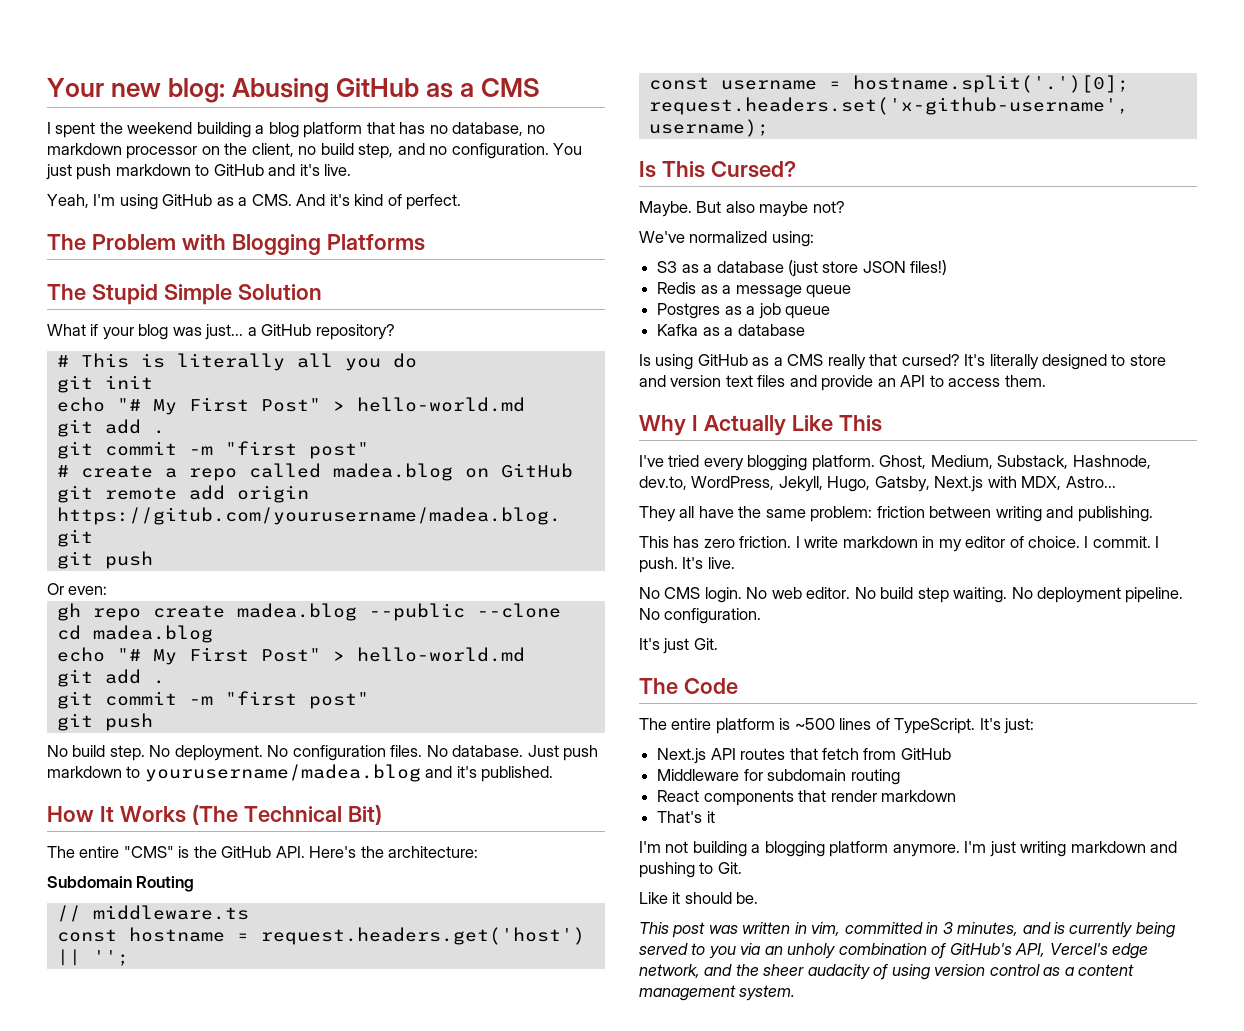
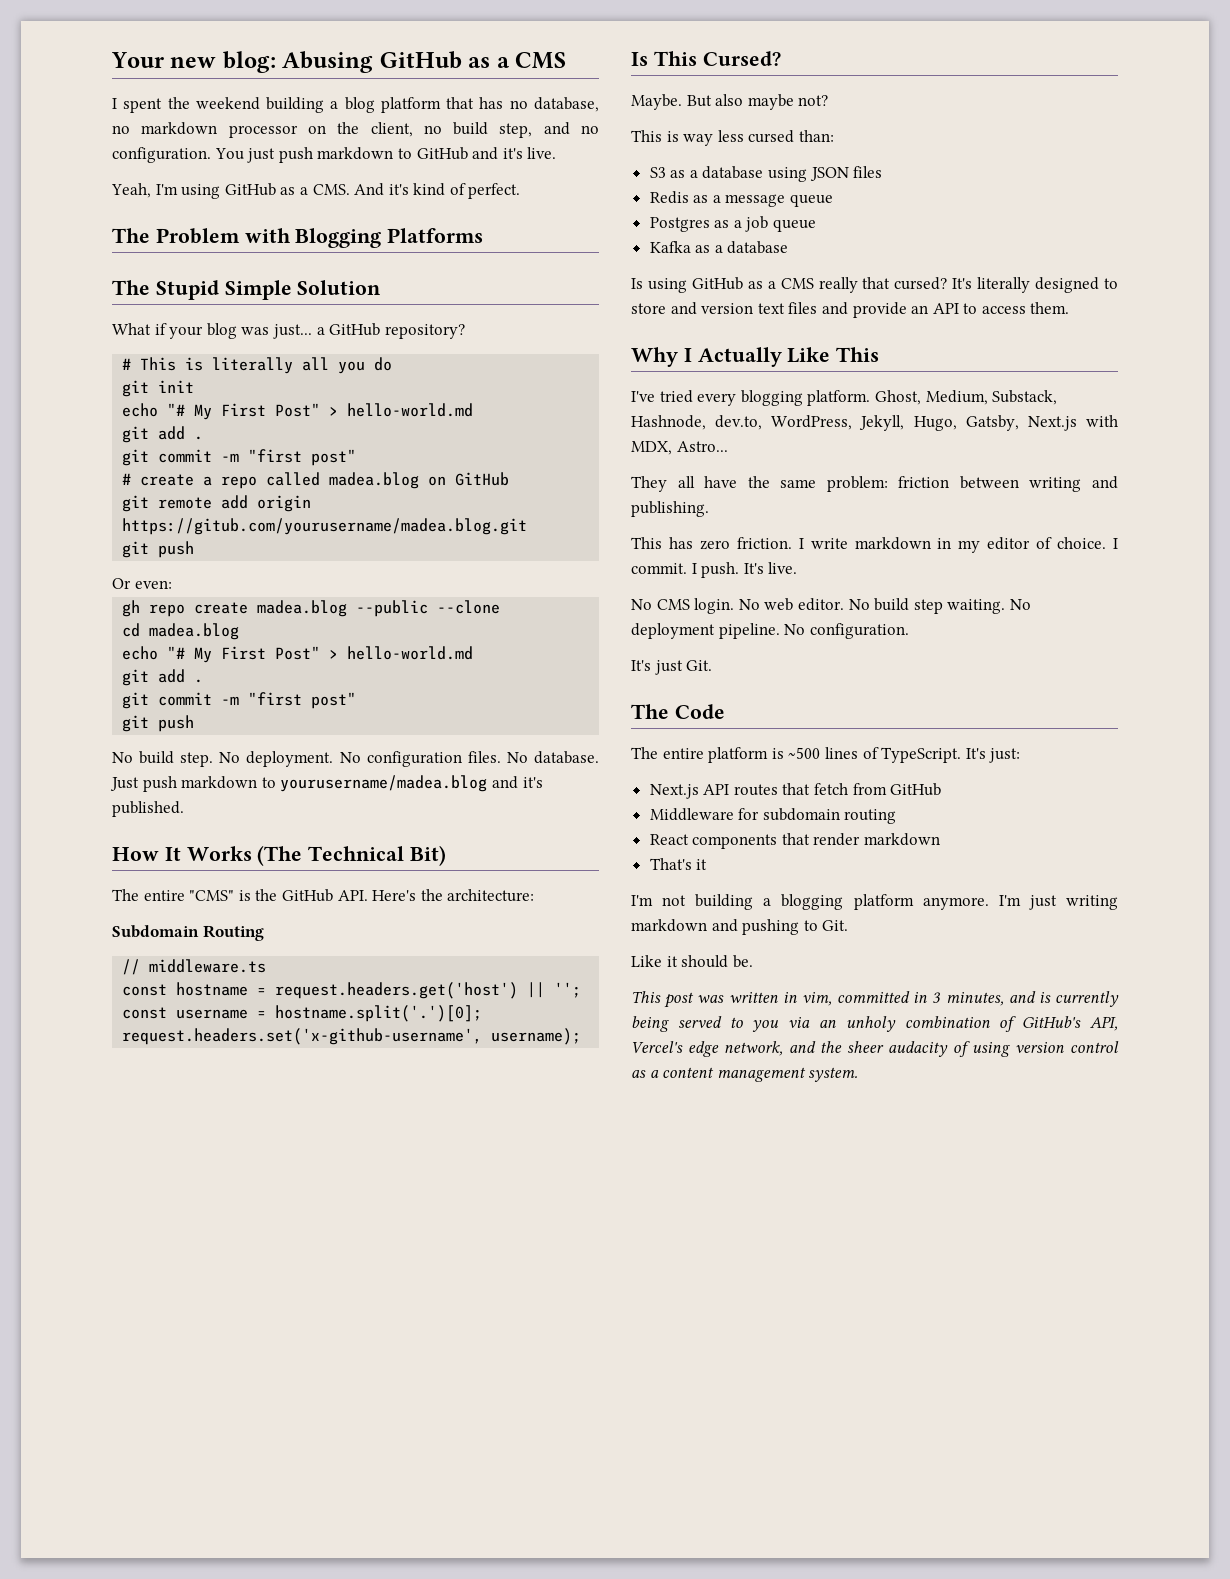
- We've normalized using:
+ This is way less cursed than:
- S3 as a database (just store JSON files!)
+ S3 as a database using JSON files

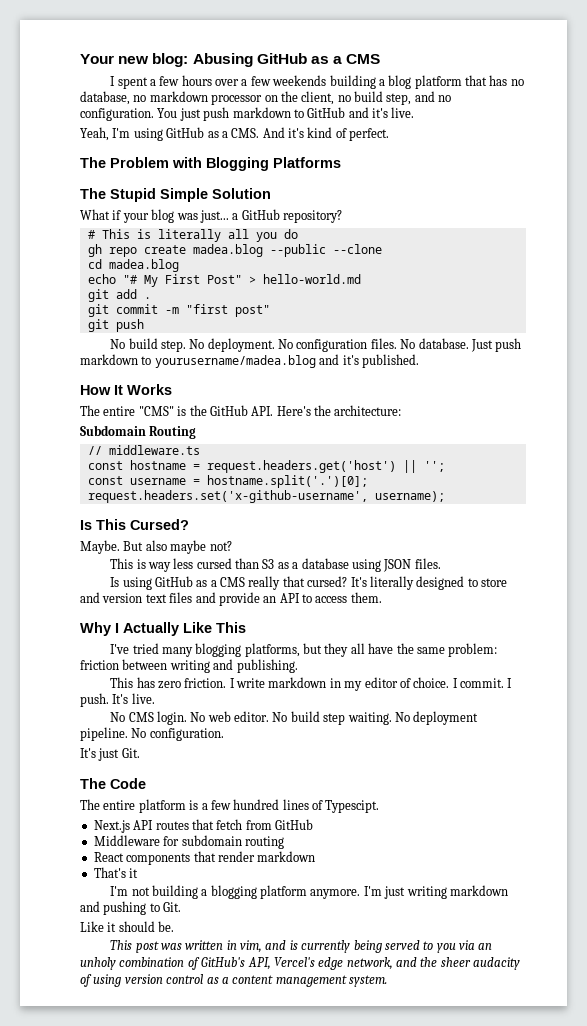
- I spent the weekend building a blog platform that has no database, no markdown processor on the client, no build step, and no configuration.
+ I spent a few hours over a few weekends building a blog platform that has no database, no markdown processor on the client, no build step, and no configuration.
- git init
- echo "# My First Post" > hello-world.md
- git add .
- git commit -m "first post"
- # create a repo called madea.blog on GitHub
- git remote add origin https://gitub.com/yourusername/madea.blog.git
- git push
- Or even:
- How It Works (The Technical Bit)
+ How It Works
- This is way less cursed than:
- S3 as a database using JSON files
- Redis as a message queue
- Postgres as a job queue
- Kafka as a database
+ This is way less cursed than S3 as a database using JSON files.
- I've tried every blogging platform. Ghost, Medium, Substack, Hashnode, dev.to, WordPress, Jekyll, Hugo, Gatsby, Next.js with MDX, Astro...
- They all have the same problem: friction between writing and publishing.
+ I've tried many blogging platforms, but they all have the same problem: friction between writing and publishing.
- The entire platform is ~500 lines of TypeScript. It's just:
+ The entire platform is a few hundred lines of Typescipt.
- This post was written in vim, committed in 3 minutes, and is currently being served to you via an unholy combination of GitHub's API, Vercel's edge network, and the sheer audacity of using version control as a content management system.
+ This post was written in vim, and is currently being served to you via an unholy combination of GitHub's API, Vercel's edge network, and the sheer audacity of using version control as a content management system.

